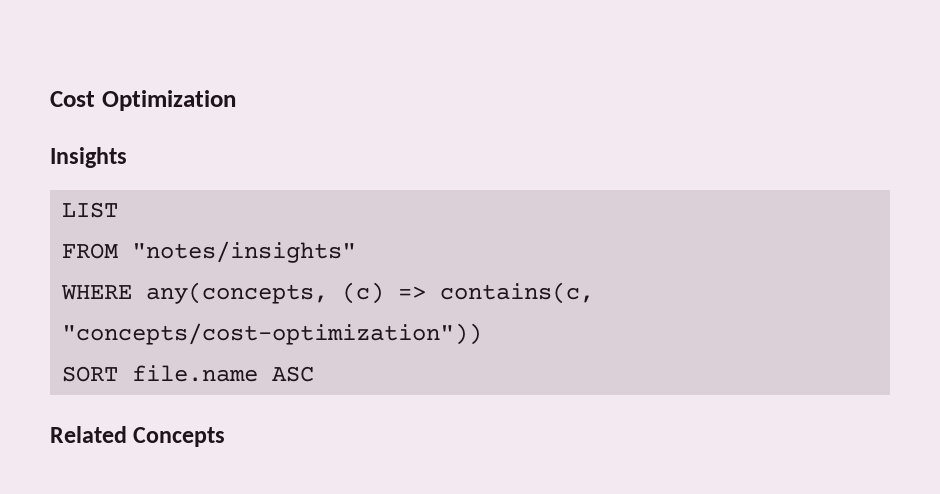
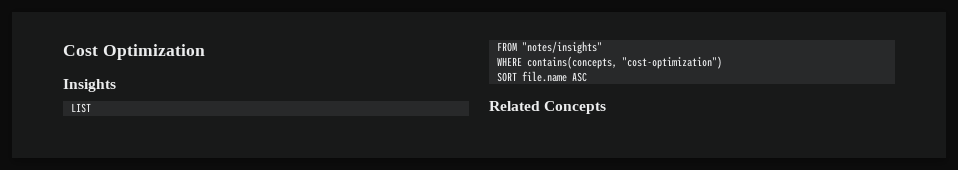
- WHERE any(concepts, (c) => contains(c, "concepts/cost-optimization"))
+ WHERE contains(concepts, "cost-optimization")

